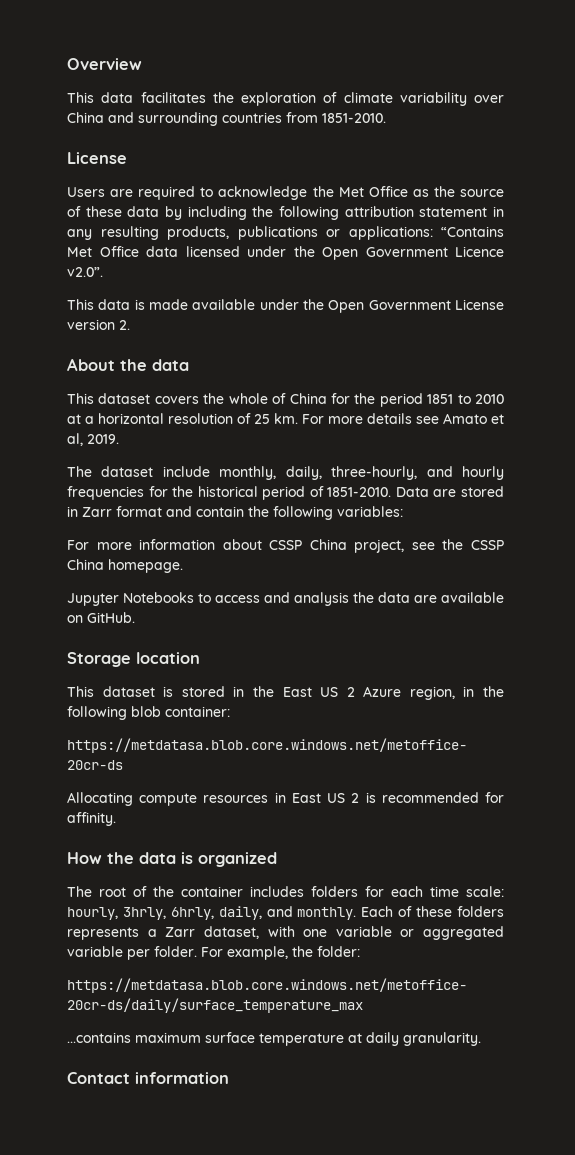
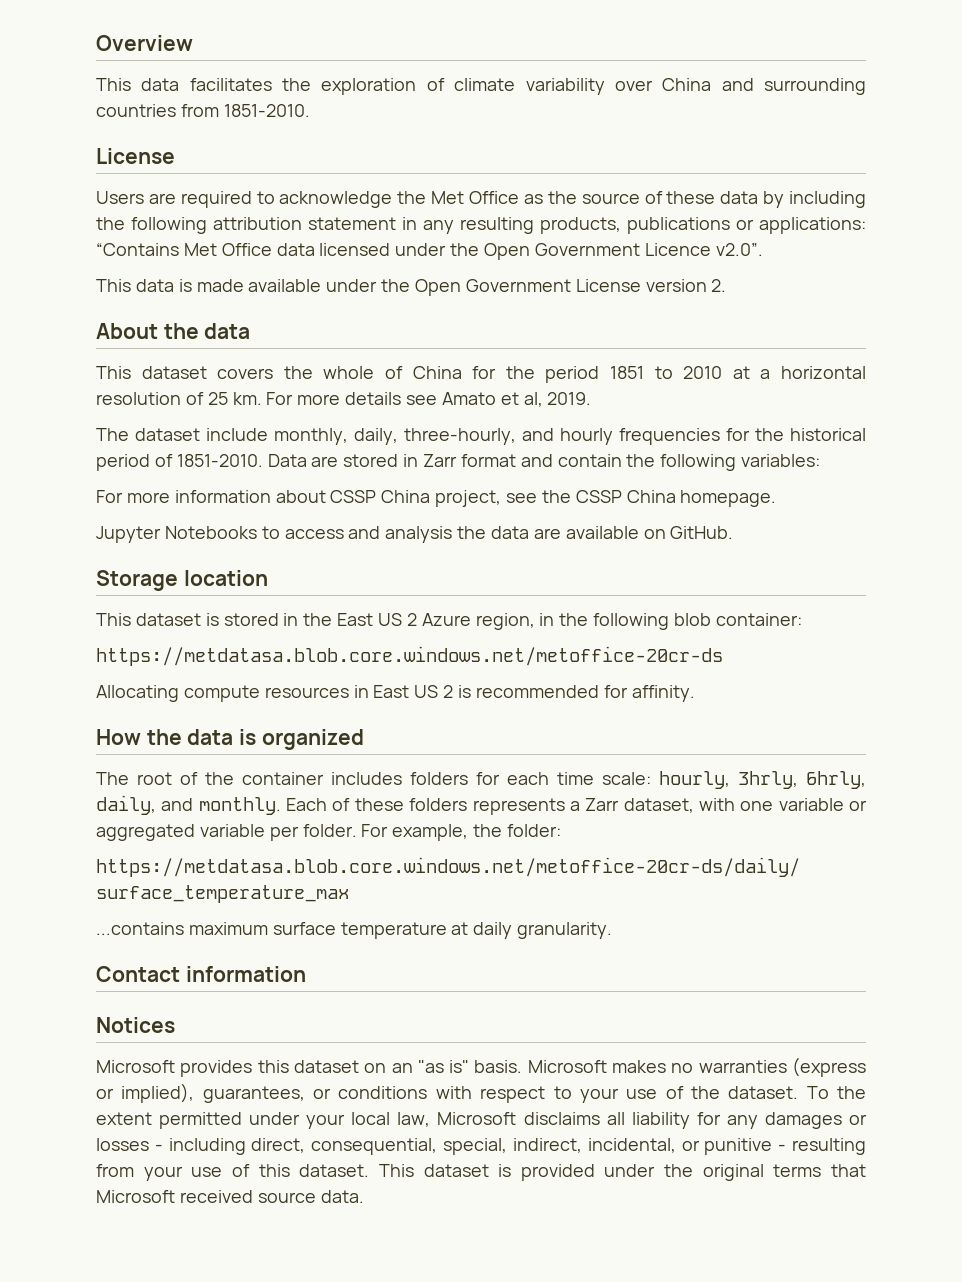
+ Notices
+ Microsoft provides this dataset on an "as is" basis. Microsoft makes no warranties (express or implied), guarantees, or conditions with respect to your use of the dataset. To the extent permitted under your local law, Microsoft disclaims all liability for any damages or losses - including direct, consequential, special, indirect, incidental, or punitive - resulting from your use of this dataset. This dataset is provided under the original terms that Microsoft received source data.

